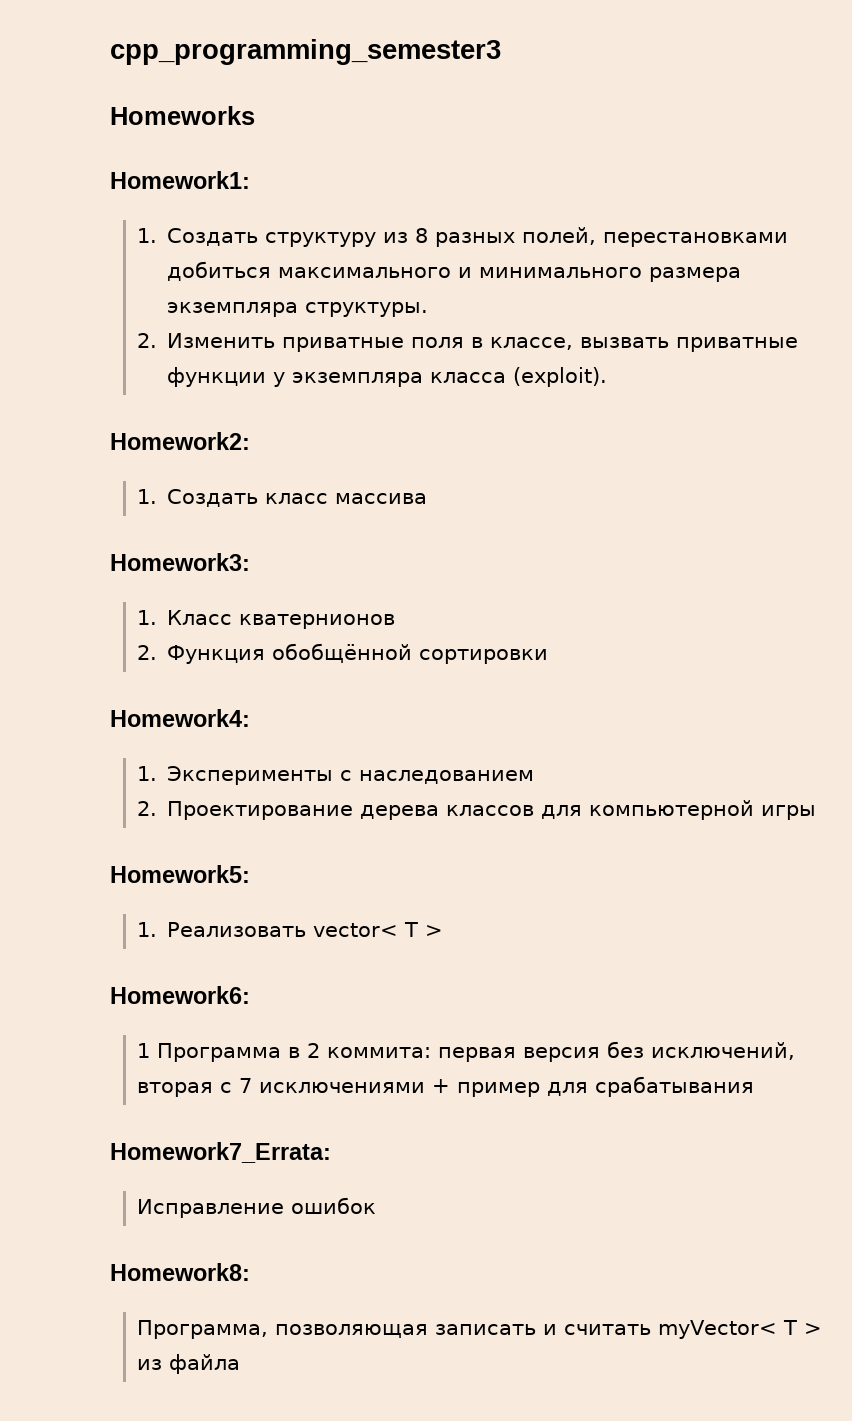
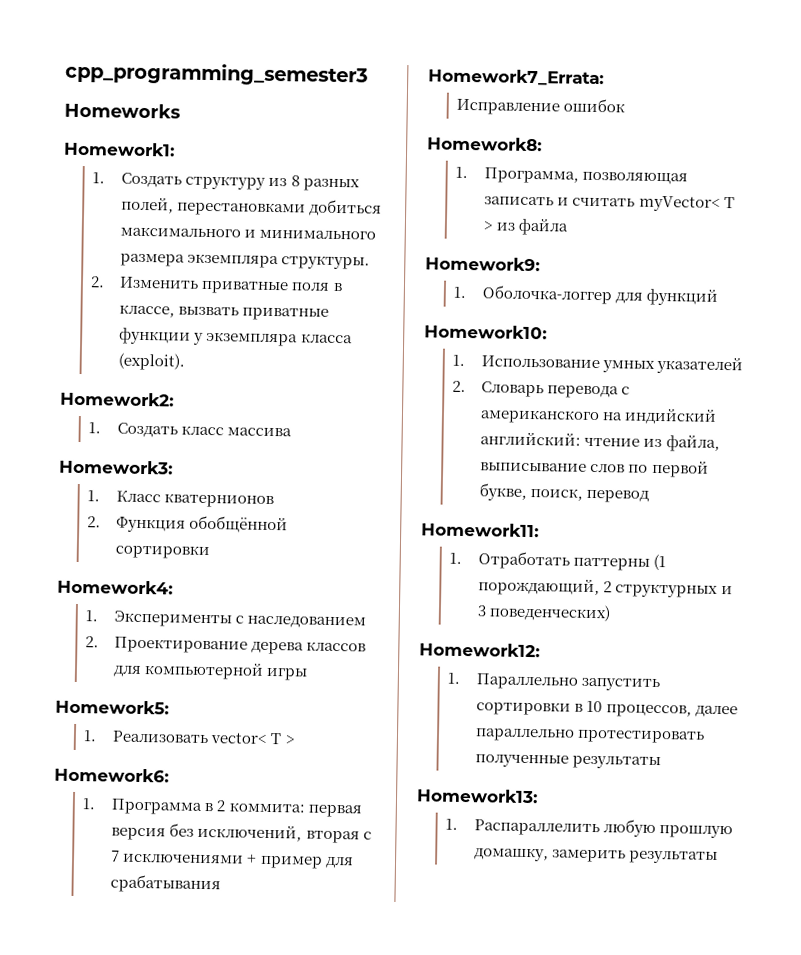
- 1 Программа в 2 коммита: первая версия без исключений, вторая с 7 исключениями + пример для срабатывания
+ 1. Программа в 2 коммита: первая версия без исключений, вторая с 7 исключениями + пример для срабатывания
- Программа, позволяющая записать и считать myVector< T > из файла
+ 1. Программа, позволяющая записать и считать myVector< T > из файла
+ Homework9:
+ 1. Оболочка-логгер для функций
+ Homework10:
+ 1. Использование умных указателей
+ 2. Словарь перевода с американского на индийский английский: чтение из файла, выписывание слов по первой букве, поиск, перевод
+ Homework11:
+ 1. Отработать паттерны (1 порождающий, 2 структурных и 3 поведенческих)
+ Homework12:
+ 1. Параллельно запустить сортировки в 10 процессов, далее параллельно протестировать полученные результаты
+ Homework13:
+ 1. Распараллелить любую прошлую домашку, замерить результаты

